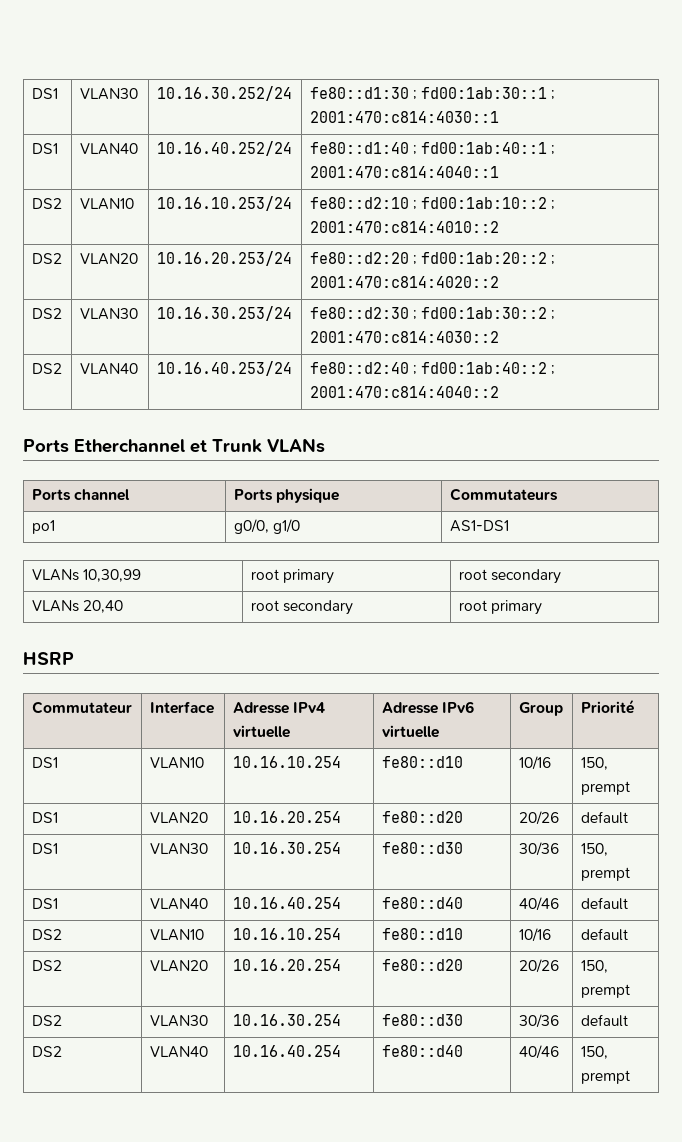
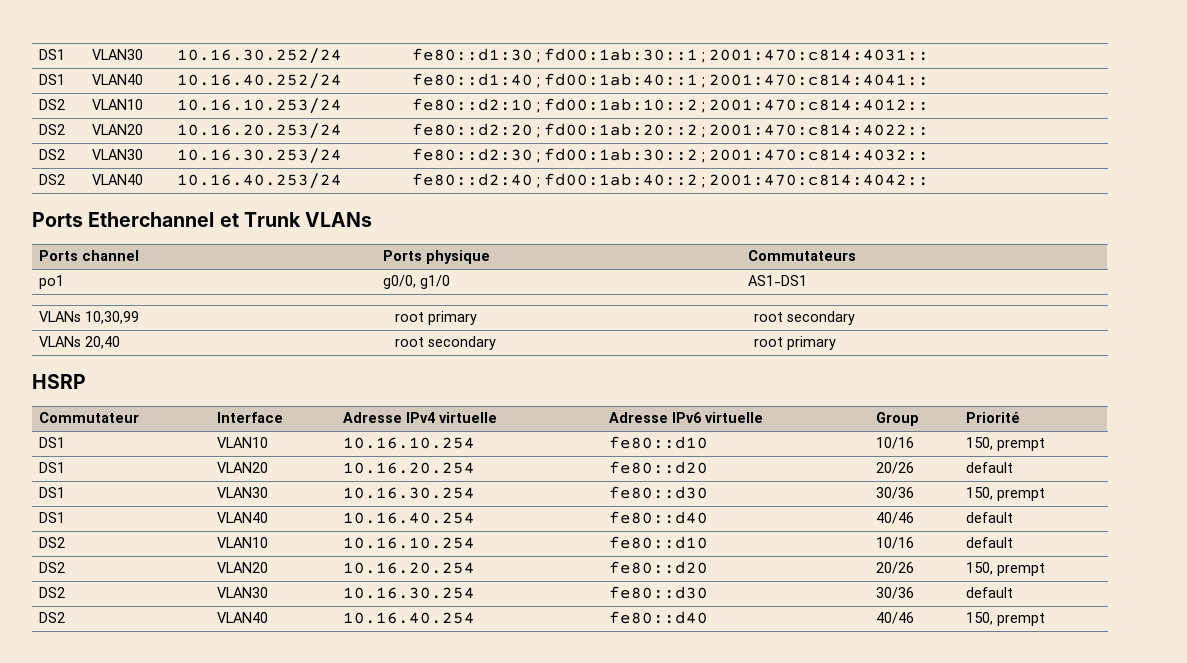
- DS1 | VLAN30 | 10.16.30.252/24 | fe80::d1:30 ; fd00:1ab:30::1 ; 2001:470:c814:4030::1
+ DS1 | VLAN30 | 10.16.30.252/24 | fe80::d1:30 ; fd00:1ab:30::1 ; 2001:470:c814:4031::
- DS1 | VLAN40 | 10.16.40.252/24 | fe80::d1:40 ; fd00:1ab:40::1 ; 2001:470:c814:4040::1
+ DS1 | VLAN40 | 10.16.40.252/24 | fe80::d1:40 ; fd00:1ab:40::1 ; 2001:470:c814:4041::
- DS2 | VLAN10 | 10.16.10.253/24 | fe80::d2:10 ; fd00:1ab:10::2 ; 2001:470:c814:4010::2
+ DS2 | VLAN10 | 10.16.10.253/24 | fe80::d2:10 ; fd00:1ab:10::2 ; 2001:470:c814:4012::
- DS2 | VLAN20 | 10.16.20.253/24 | fe80::d2:20 ; fd00:1ab:20::2 ; 2001:470:c814:4020::2
+ DS2 | VLAN20 | 10.16.20.253/24 | fe80::d2:20 ; fd00:1ab:20::2 ; 2001:470:c814:4022::
- DS2 | VLAN30 | 10.16.30.253/24 | fe80::d2:30 ; fd00:1ab:30::2 ; 2001:470:c814:4030::2
+ DS2 | VLAN30 | 10.16.30.253/24 | fe80::d2:30 ; fd00:1ab:30::2 ; 2001:470:c814:4032::
- DS2 | VLAN40 | 10.16.40.253/24 | fe80::d2:40 ; fd00:1ab:40::2 ; 2001:470:c814:4040::2
+ DS2 | VLAN40 | 10.16.40.253/24 | fe80::d2:40 ; fd00:1ab:40::2 ; 2001:470:c814:4042::

